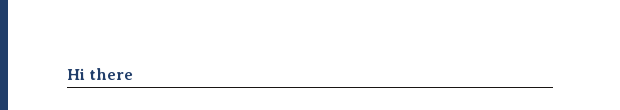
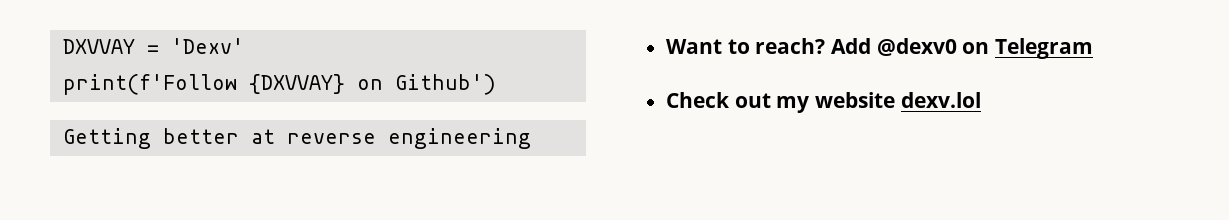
- Hi there
+ DXVVAY = 'Dexv'
+ print(f'Follow {DXVVAY} on Github')
+ Getting better at reverse engineering
+ Want to reach? Add @dexv0 on Telegram
+ Check out my website dexv.lol

